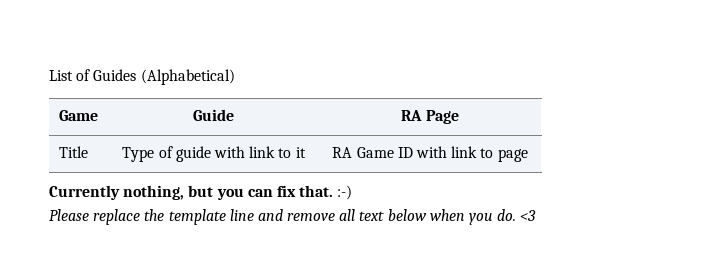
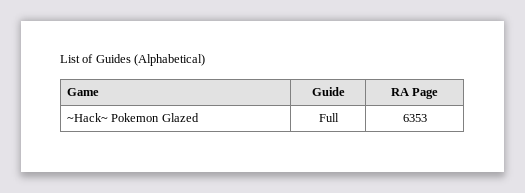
- Title | Type of guide with link to it | RA Game ID with link to page
- Currently nothing, but you can fix that. :-)
- Please replace the template line and remove all text below when you do. <3
+ ~Hack~ Pokemon Glazed | Full | 6353

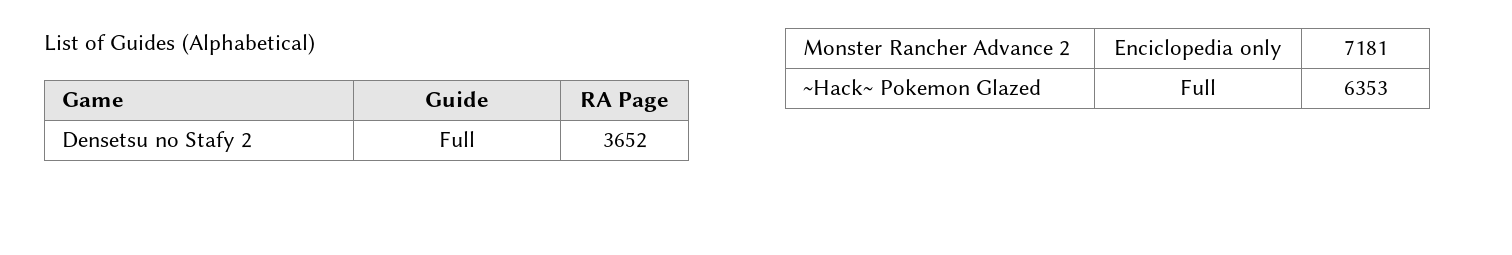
+ Densetsu no Stafy 2 | Full | 3652
+ Monster Rancher Advance 2 | Enciclopedia only | 7181

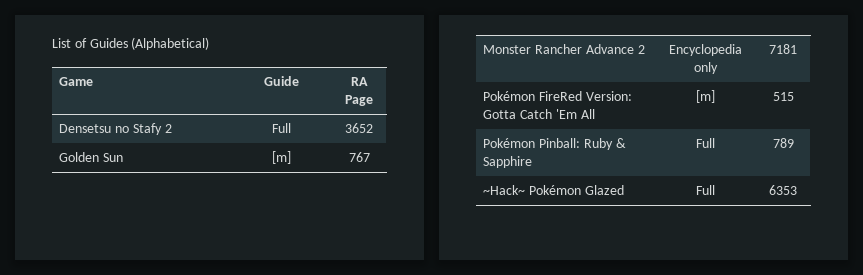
+ Golden Sun | [m] | 767
- Monster Rancher Advance 2 | Enciclopedia only | 7181
+ Monster Rancher Advance 2 | Encyclopedia only | 7181
+ Pokémon FireRed Version: Gotta Catch 'Em All | [m] | 515
+ Pokémon Pinball: Ruby & Sapphire | Full | 789
- ~Hack~ Pokemon Glazed | Full | 6353
+ ~Hack~ Pokémon Glazed | Full | 6353

